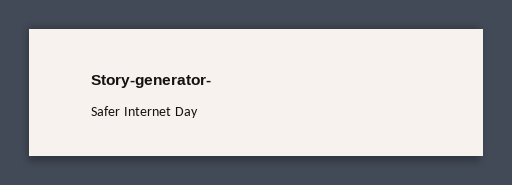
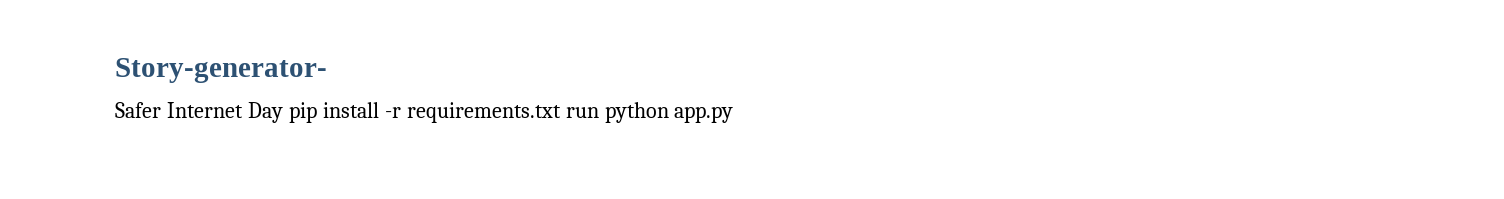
- Safer Internet Day
+ Safer Internet Day pip install -r requirements.txt run python app.py

